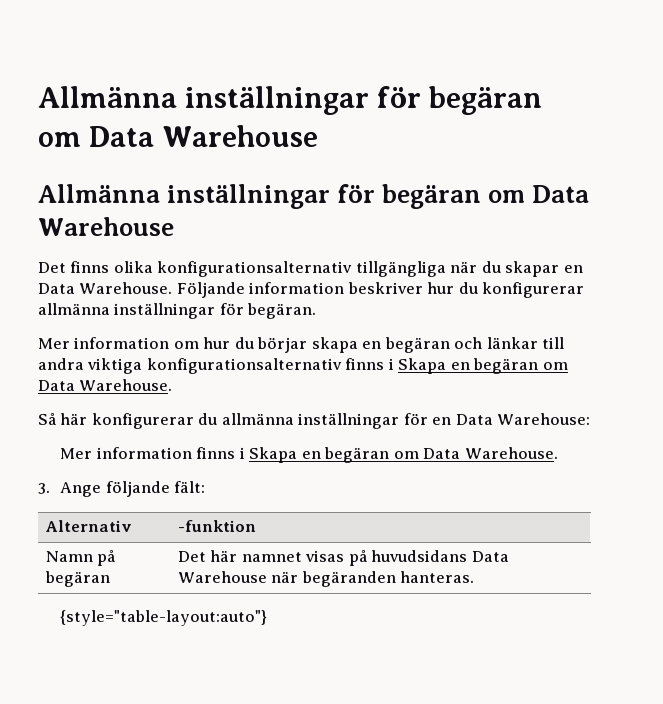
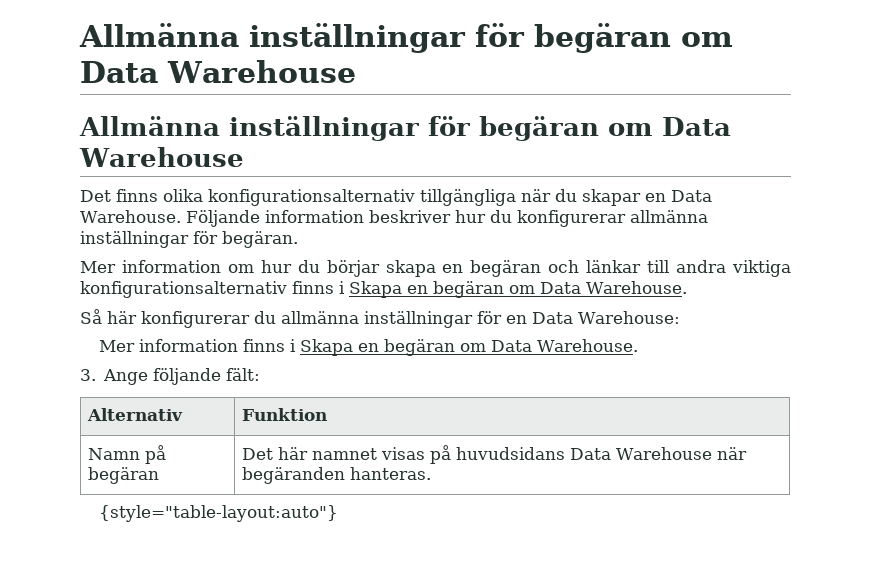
- Alternativ | -funktion
+ Alternativ | Funktion

